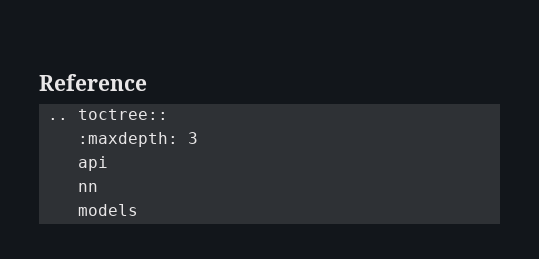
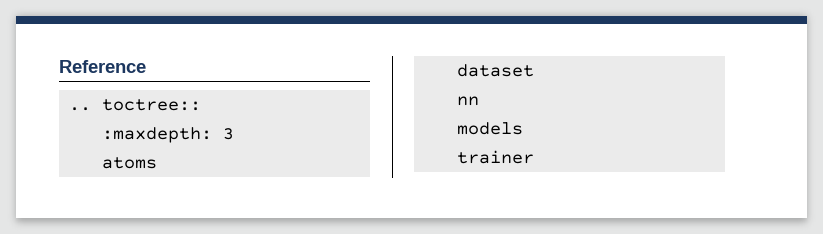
- api
+ atoms
+ dataset
+ trainer

